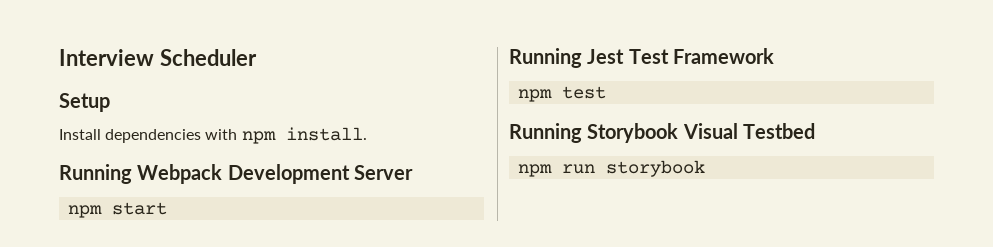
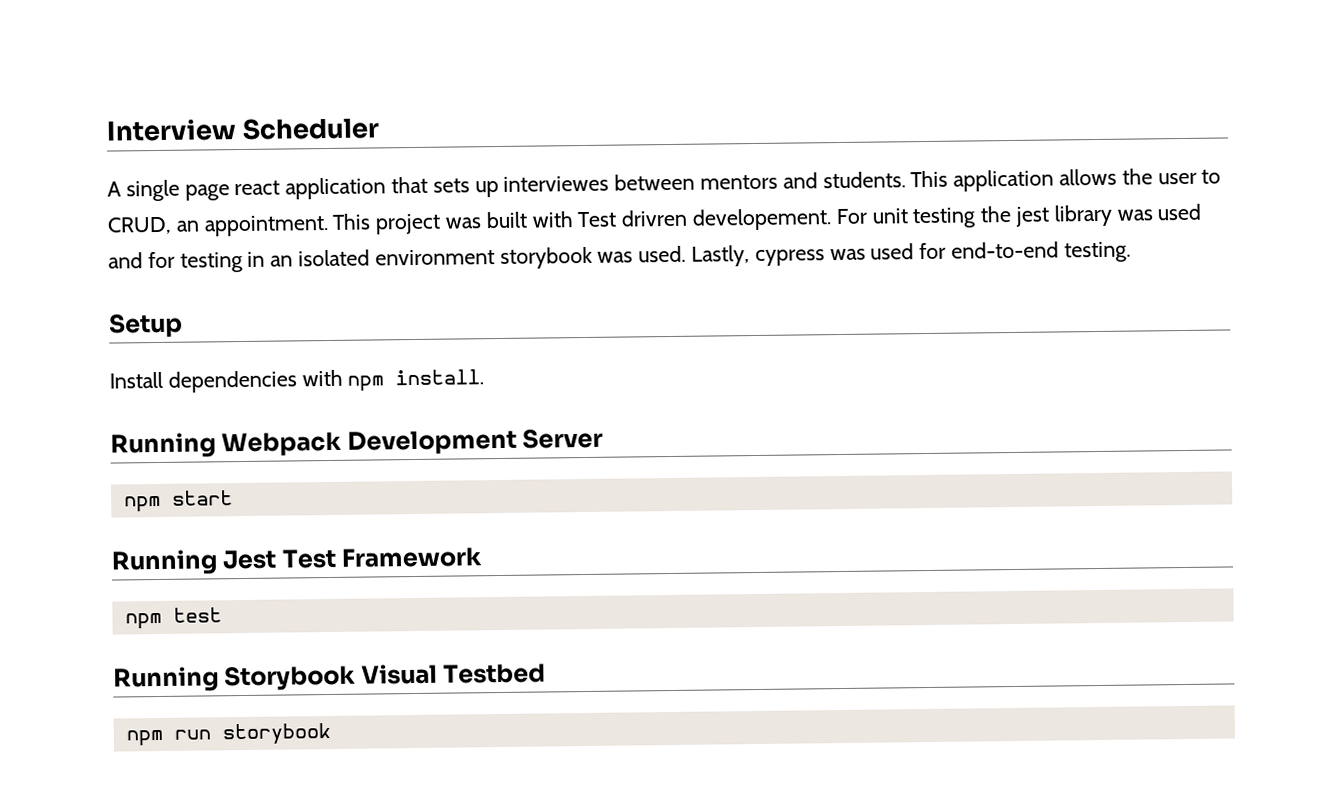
+ A single page react application that sets up interviewes between mentors and students. This application allows the user to CRUD, an appointment. This project was built with Test drivren developement. For unit testing the jest library was used and for testing in an isolated environment storybook was used. Lastly, cypress was used for end-to-end testing.

